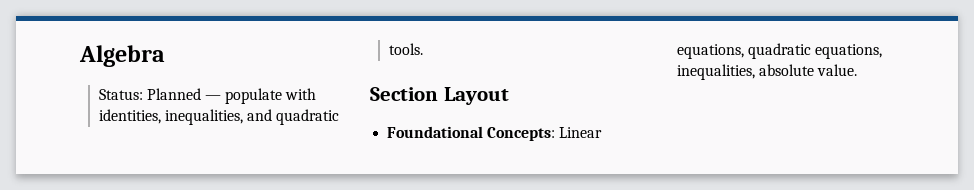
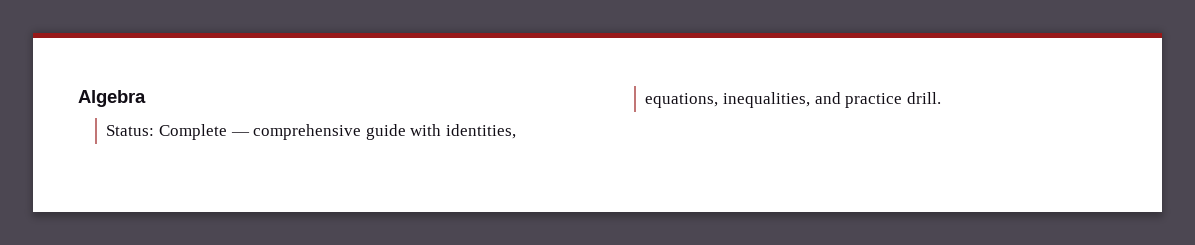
- Status: Planned — populate with identities, inequalities, and quadratic tools.
- Section Layout
- Foundational Concepts: Linear equations, quadratic equations, inequalities, absolute value.
+ Status: Complete — comprehensive guide with identities, equations, inequalities, and practice drill.

